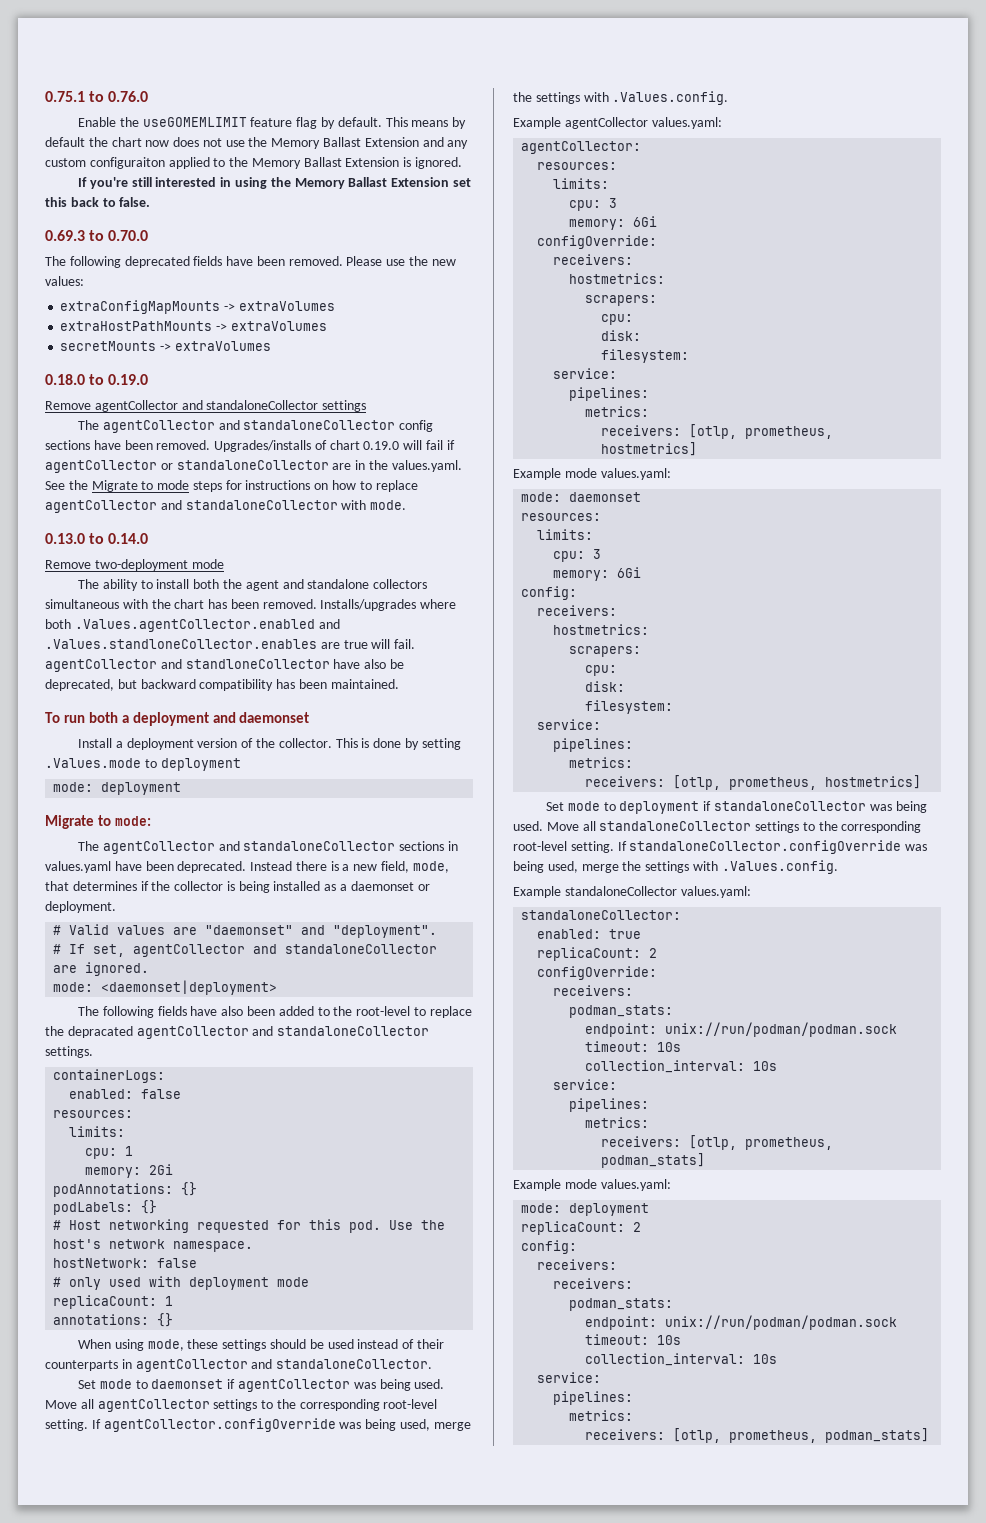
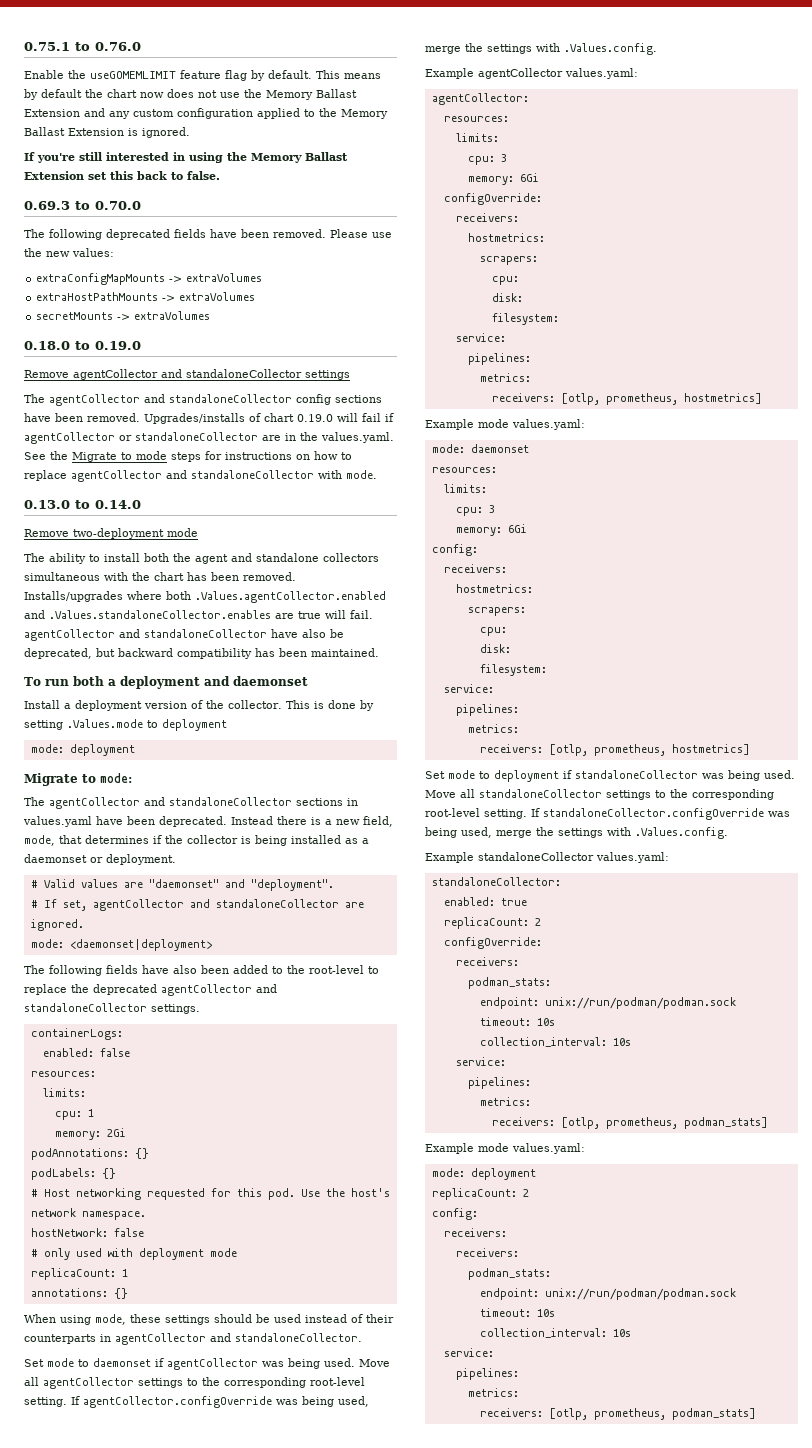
- This means by default the chart now does not use the Memory Ballast Extension and any custom configuraiton applied to the Memory Ballast Extension is ignored.
+ This means by default the chart now does not use the Memory Ballast Extension and any custom configuration applied to the Memory Ballast Extension is ignored.
- Installs/upgrades where both .Values.agentCollector.enabled and .Values.standloneCollector.enables are true will fail. agentCollector and standloneCollector have also be deprecated, but backward compatibility has been maintained.
+ Installs/upgrades where both .Values.agentCollector.enabled and .Values.standaloneCollector.enables are true will fail. agentCollector and standaloneCollector have also be deprecated, but backward compatibility has been maintained.
- The following fields have also been added to the root-level to replace the depracated agentCollector and standaloneCollector settings.
+ The following fields have also been added to the root-level to replace the deprecated agentCollector and standaloneCollector settings.

